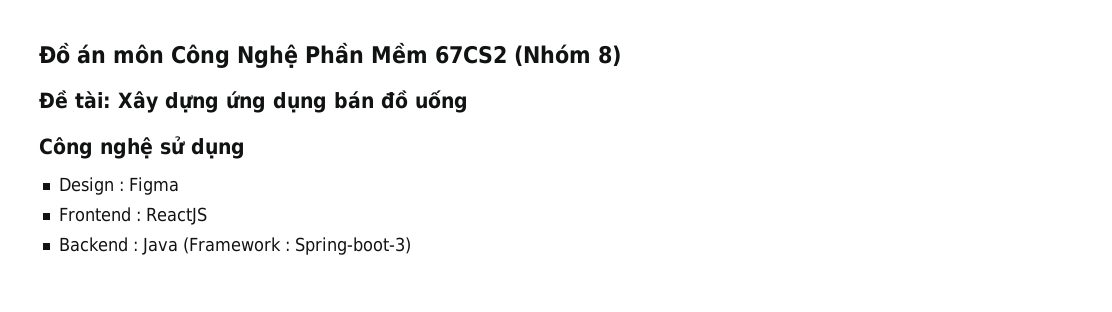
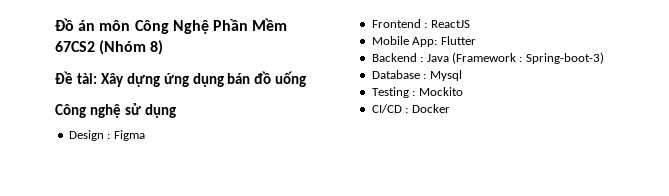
+ Mobile App: Flutter
+ Database : Mysql
+ Testing : Mockito
+ CI/CD : Docker

